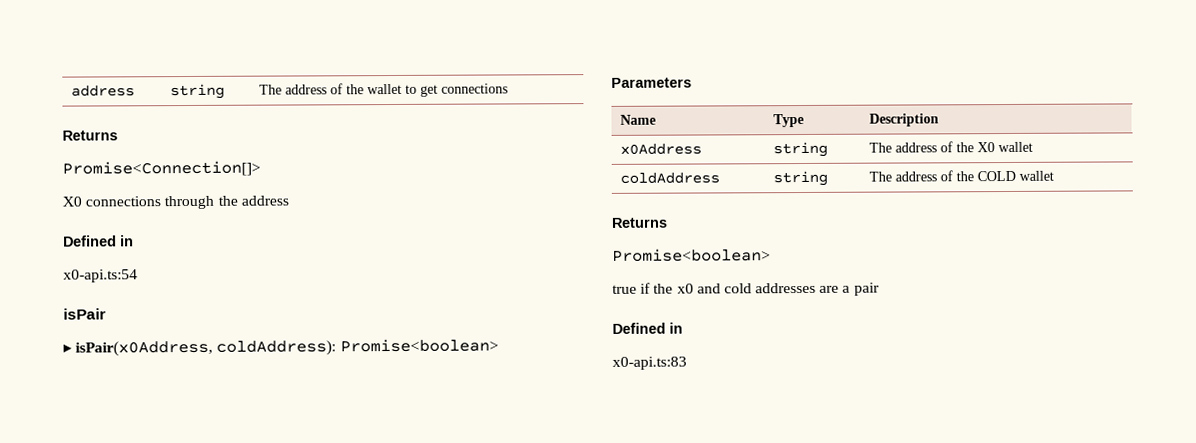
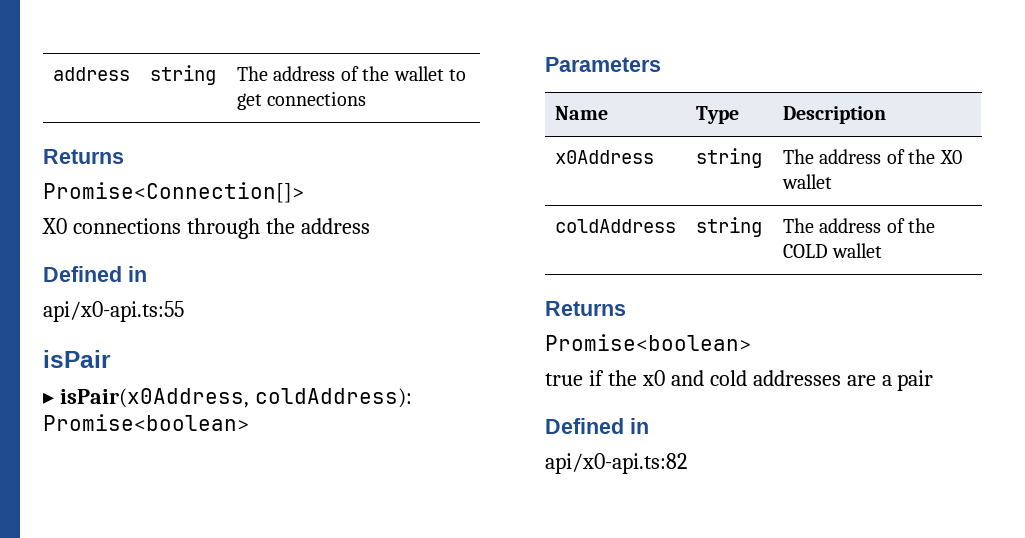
- x0-api.ts:54
+ api/x0-api.ts:55
- x0-api.ts:83
+ api/x0-api.ts:82

